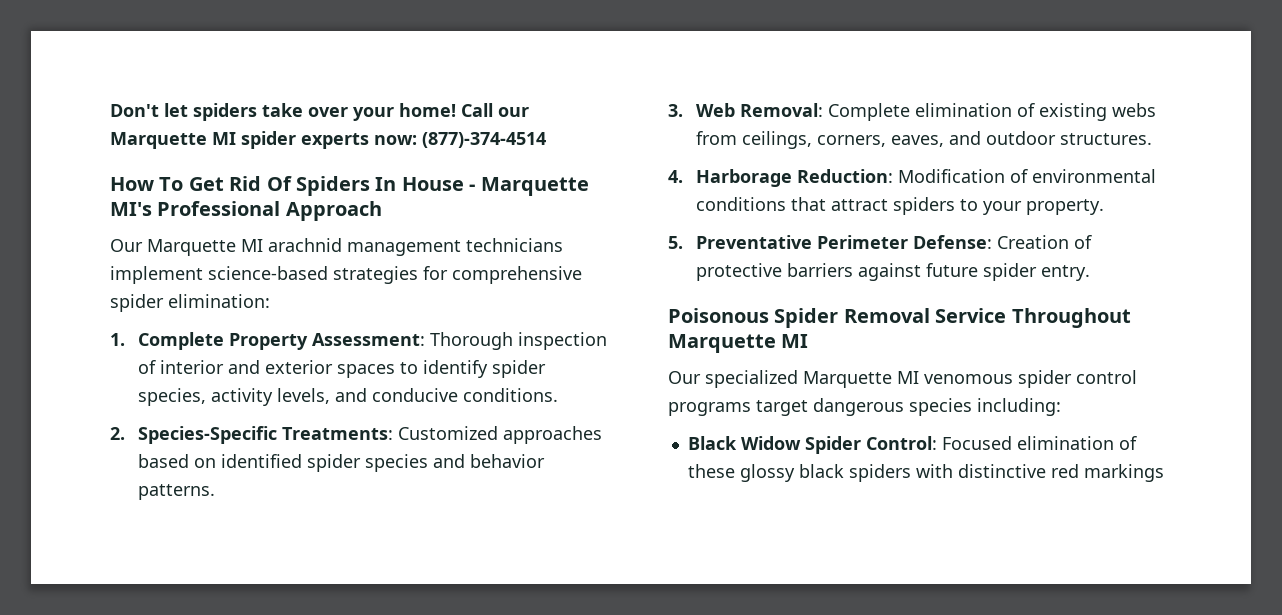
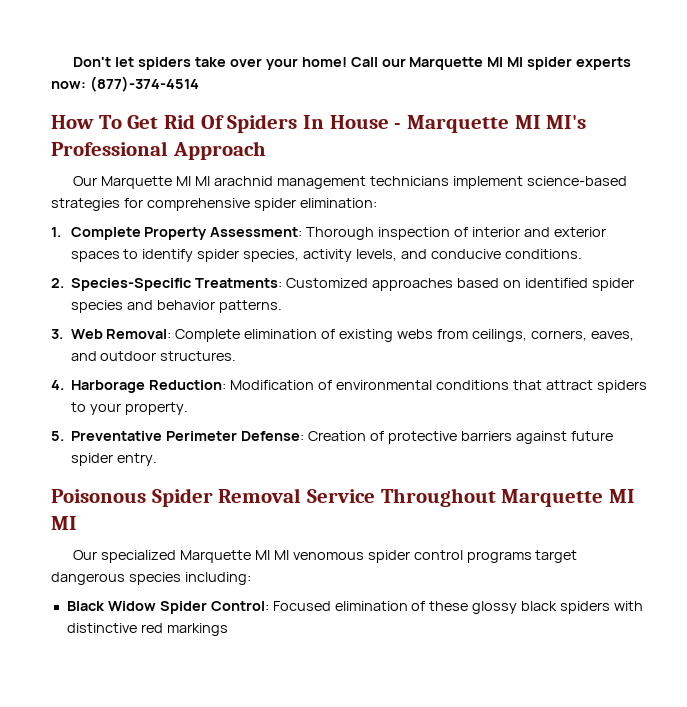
- Call our Marquette MI spider experts now: (877)-374-4514
+ Call our Marquette MI MI spider experts now: (877)-374-4514
- How To Get Rid Of Spiders In House - Marquette MI's Professional Approach
+ How To Get Rid Of Spiders In House - Marquette MI MI's Professional Approach
- Our Marquette MI arachnid management technicians implement science-based strategies for comprehensive spider elimination:
+ Our Marquette MI MI arachnid management technicians implement science-based strategies for comprehensive spider elimination:
- Poisonous Spider Removal Service Throughout Marquette MI
+ Poisonous Spider Removal Service Throughout Marquette MI MI
- Our specialized Marquette MI venomous spider control programs target dangerous species including:
+ Our specialized Marquette MI MI venomous spider control programs target dangerous species including:

